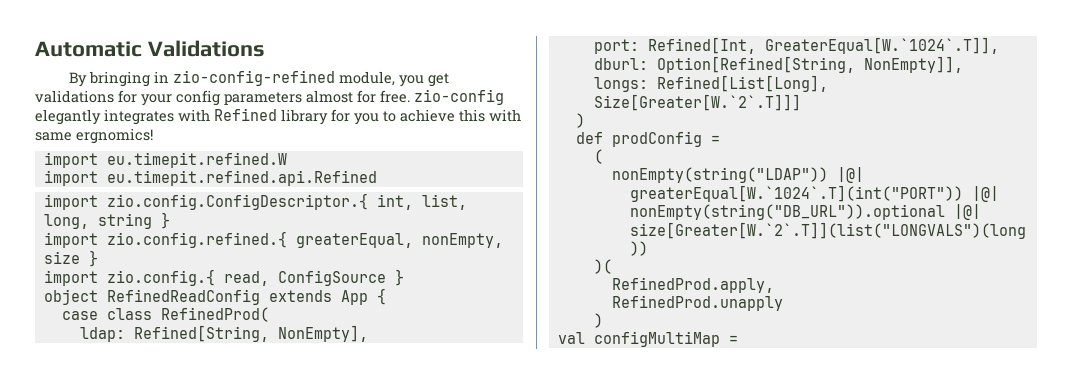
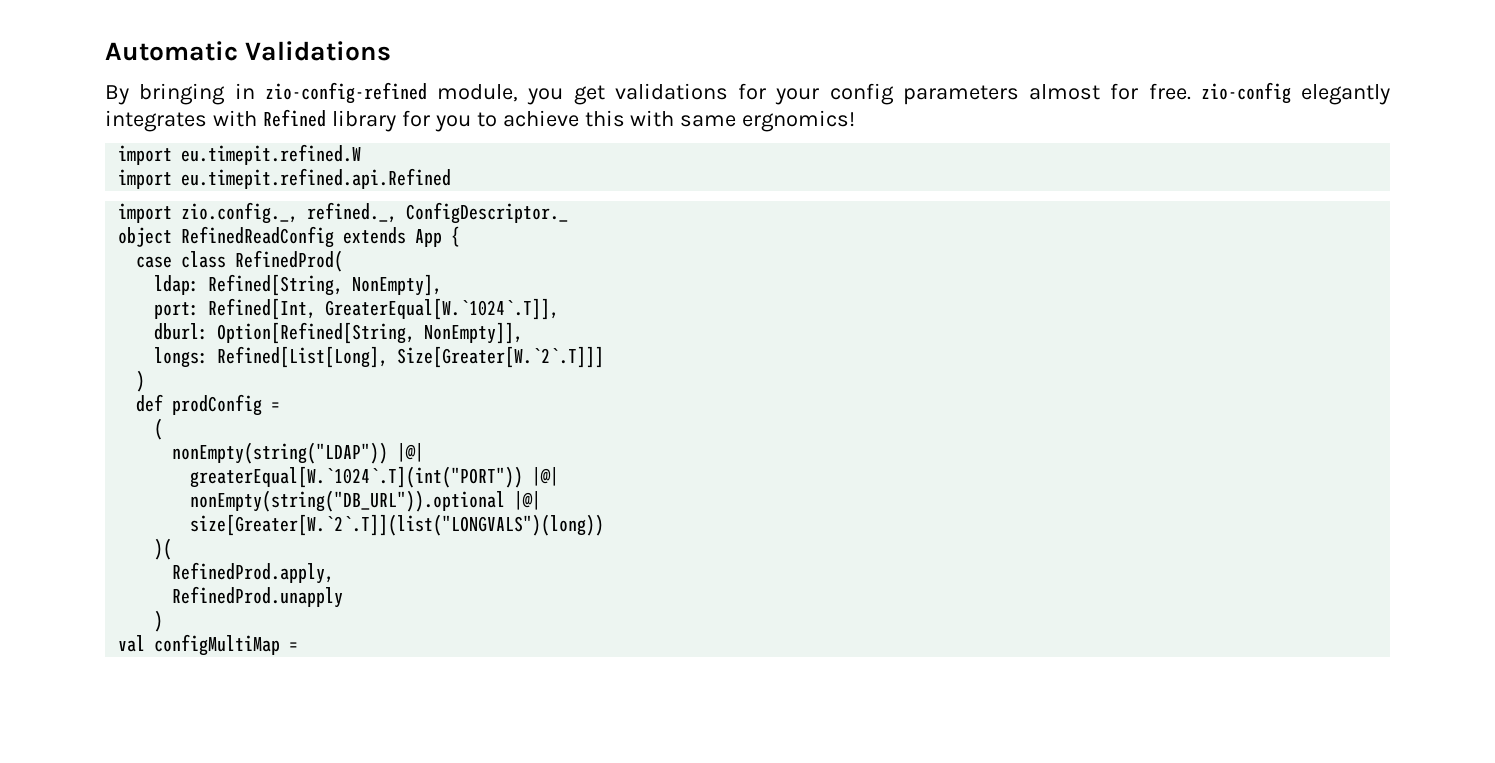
- import zio.config.ConfigDescriptor.{ int, list, long, string }
- import zio.config.refined.{ greaterEqual, nonEmpty, size }
- import zio.config.{ read, ConfigSource }
+ import zio.config._, refined._, ConfigDescriptor._

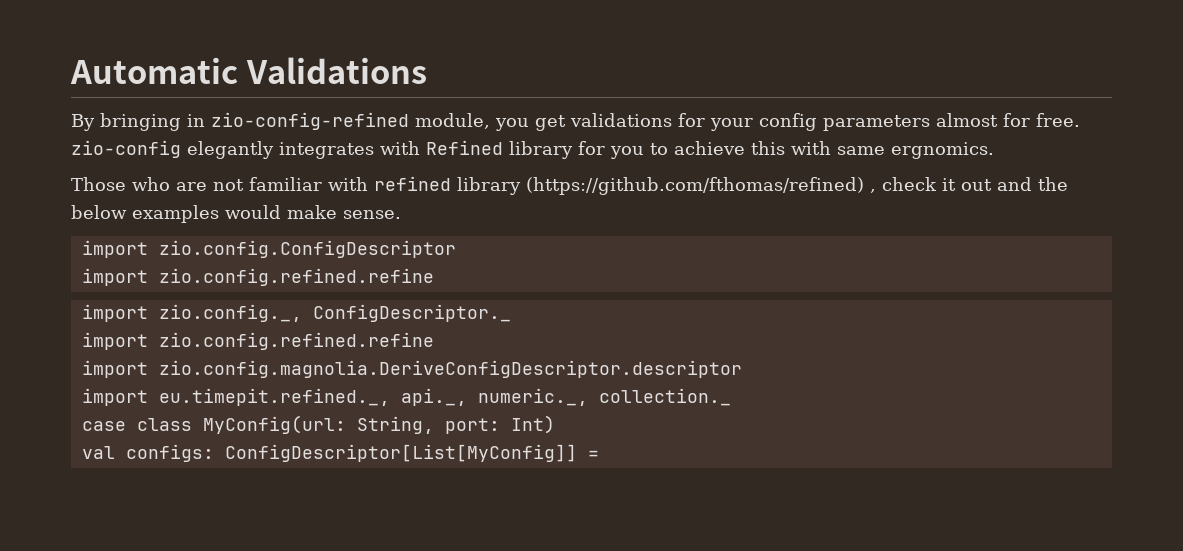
- By bringing in zio-config-refined module, you get validations for your config parameters almost for free. zio-config elegantly integrates with Refined library for you to achieve this with same ergnomics!
- import eu.timepit.refined.W
- import eu.timepit.refined.api.Refined
+ By bringing in zio-config-refined module, you get validations for your config parameters almost for free. zio-config elegantly integrates with Refined library for you to achieve this with same ergnomics.
+ Those who are not familiar with refined library (https://github.com/fthomas/refined) , check it out and the below examples would make sense.
+ import zio.config.ConfigDescriptor
+ import zio.config.refined.refine
- import zio.config._, refined._, ConfigDescriptor._
- object RefinedReadConfig extends App {
- case class RefinedProd(
- ldap: Refined[String, NonEmpty],
- port: Refined[Int, GreaterEqual[W.`1024`.T]],
- dburl: Option[Refined[String, NonEmpty]],
- longs: Refined[List[Long], Size[Greater[W.`2`.T]]]
- )
- def prodConfig =
- (
- nonEmpty(string("LDAP")) |@|
- greaterEqual[W.`1024`.T](int("PORT")) |@|
- nonEmpty(string("DB_URL")).optional |@|
- size[Greater[W.`2`.T]](list("LONGVALS")(long))
- )(
- RefinedProd.apply,
- RefinedProd.unapply
- )
+ import zio.config._, ConfigDescriptor._
+ import zio.config.refined.refine
+ import zio.config.magnolia.DeriveConfigDescriptor.descriptor
+ import eu.timepit.refined._, api._, numeric._, collection._
+ case class MyConfig(url: String, port: Int)
- val configMultiMap =
+ val configs: ConfigDescriptor[List[MyConfig]] =

